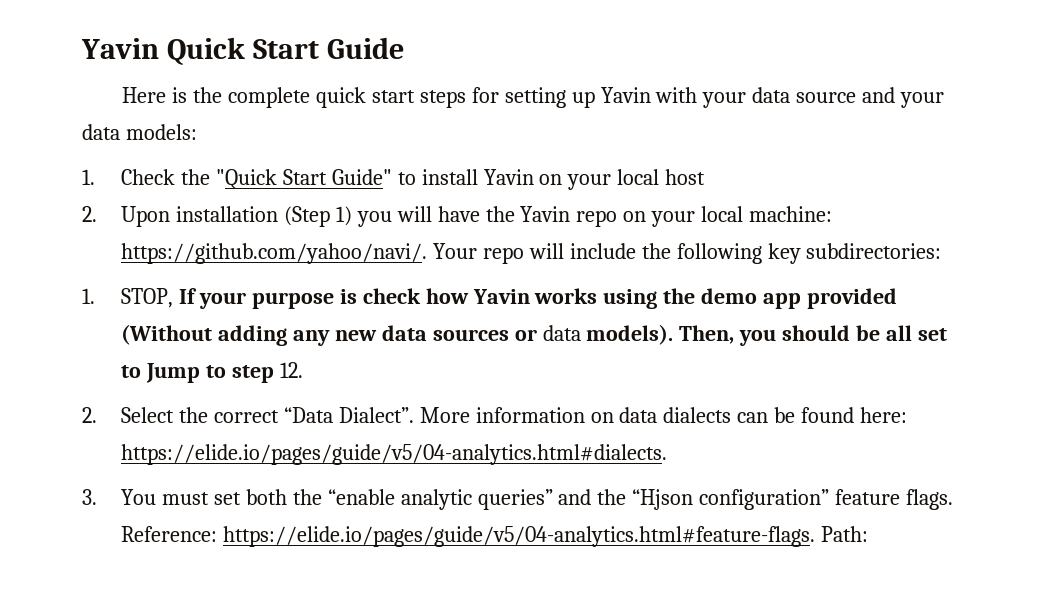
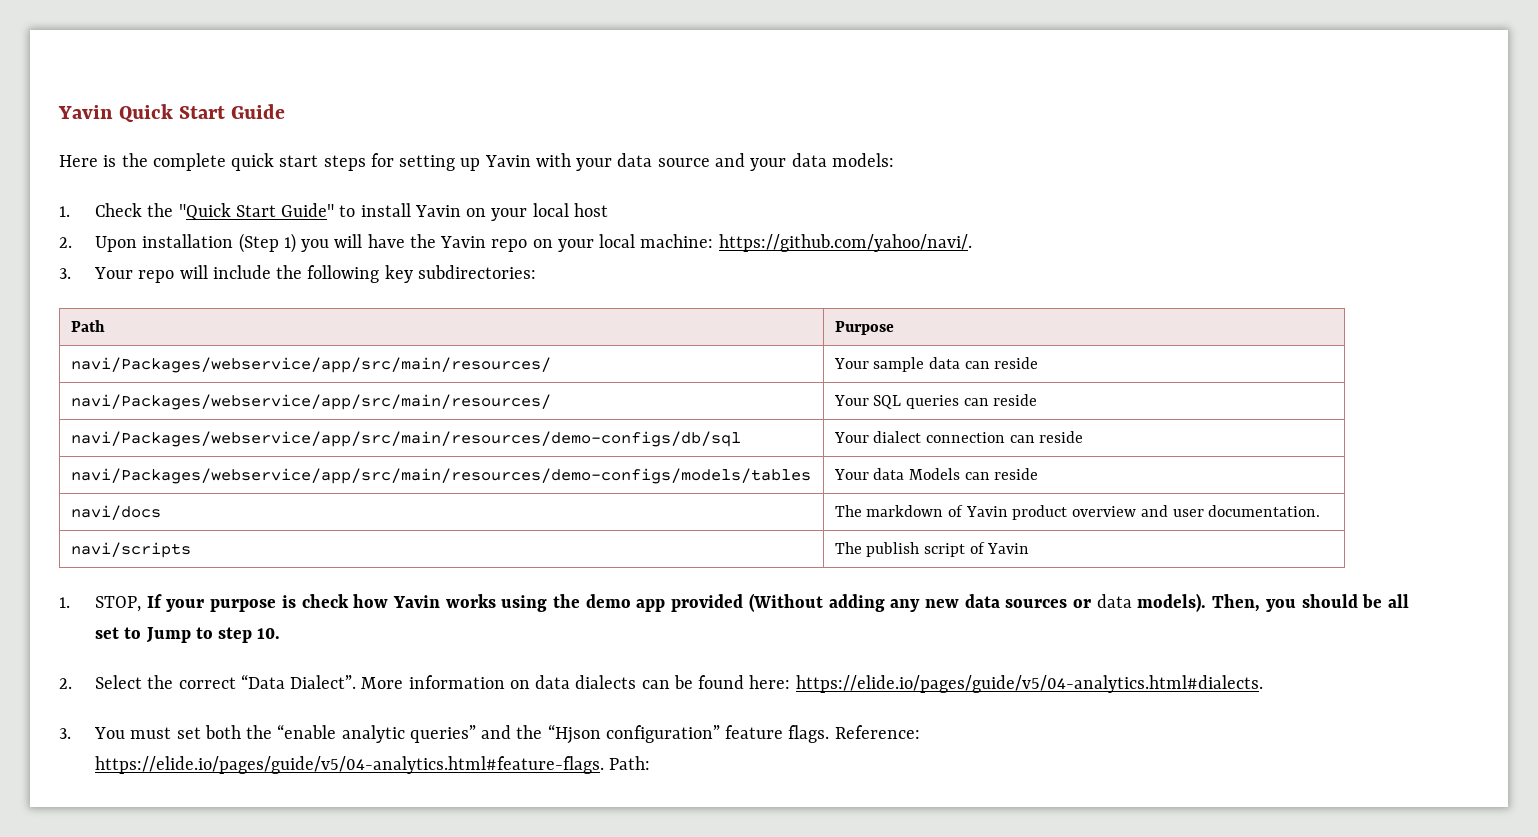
- 2. Upon installation (Step 1) you will have the Yavin repo on your local machine: https://github.com/yahoo/navi/. Your repo will include the following key subdirectories:
+ 2. Upon installation (Step 1) you will have the Yavin repo on your local machine: https://github.com/yahoo/navi/.
+ 3. Your repo will include the following key subdirectories:
+ Path | Purpose
+ navi/Packages/webservice/app/src/main/resources/ | Your sample data can reside
+ navi/Packages/webservice/app/src/main/resources/ | Your SQL queries can reside
+ navi/Packages/webservice/app/src/main/resources/demo-configs/db/sql | Your dialect connection can reside
+ navi/Packages/webservice/app/src/main/resources/demo-configs/models/tables | Your data Models can reside
+ navi/docs | The markdown of Yavin product overview and user documentation.
+ navi/scripts | The publish script of Yavin
- Then, you should be all set to Jump to step 12.
+ Then, you should be all set to Jump to step 10.

